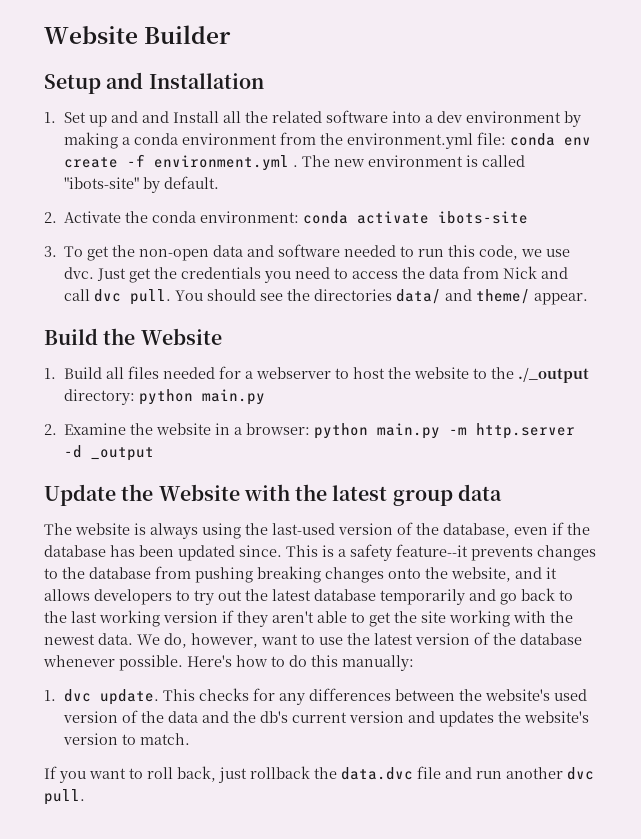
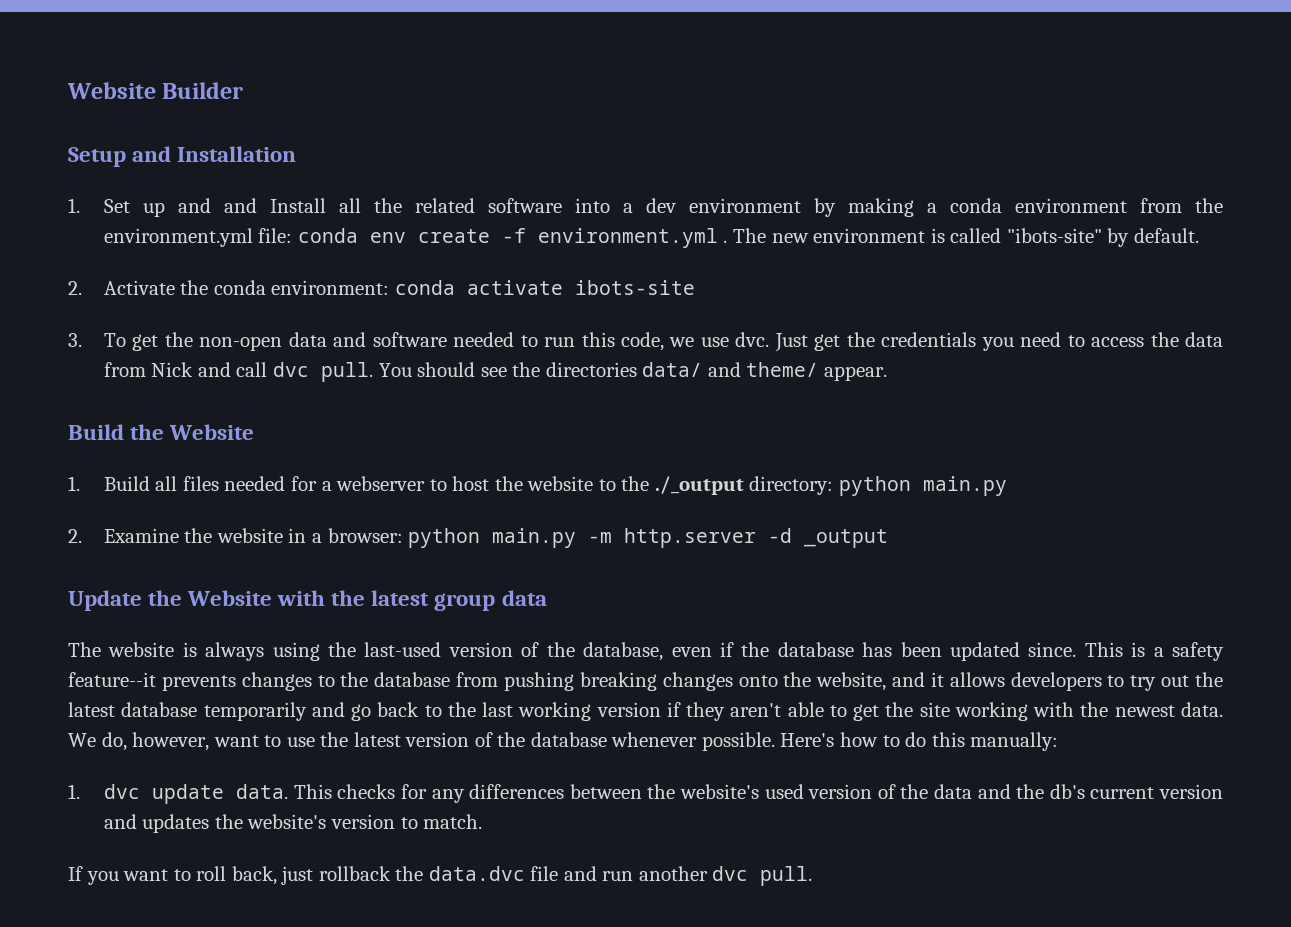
- 1. dvc update.
+ 1. dvc update data.

